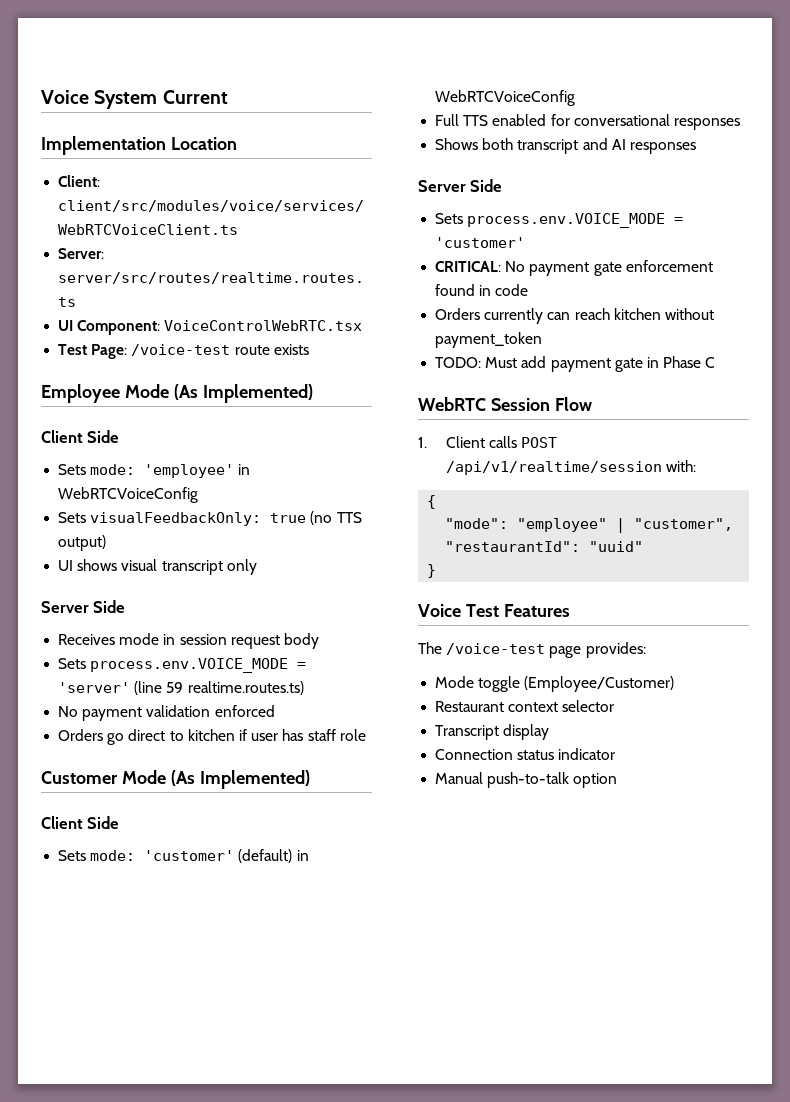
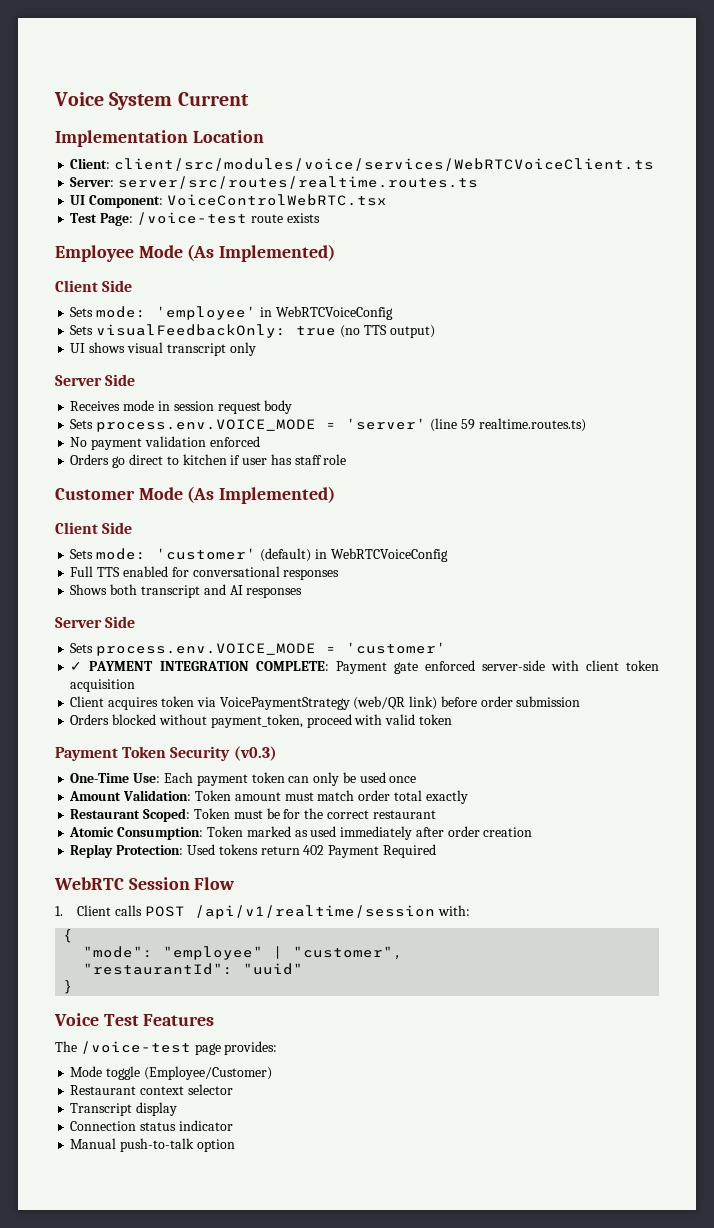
- CRITICAL: No payment gate enforcement found in code
- Orders currently can reach kitchen without payment_token
- TODO: Must add payment gate in Phase C
+ ✓ PAYMENT INTEGRATION COMPLETE: Payment gate enforced server-side with client token acquisition
+ Client acquires token via VoicePaymentStrategy (web/QR link) before order submission
+ Orders blocked without payment_token, proceed with valid token
+ Payment Token Security (v0.3)
+ One-Time Use: Each payment token can only be used once
+ Amount Validation: Token amount must match order total exactly
+ Restaurant Scoped: Token must be for the correct restaurant
+ Atomic Consumption: Token marked as used immediately after order creation
+ Replay Protection: Used tokens return 402 Payment Required

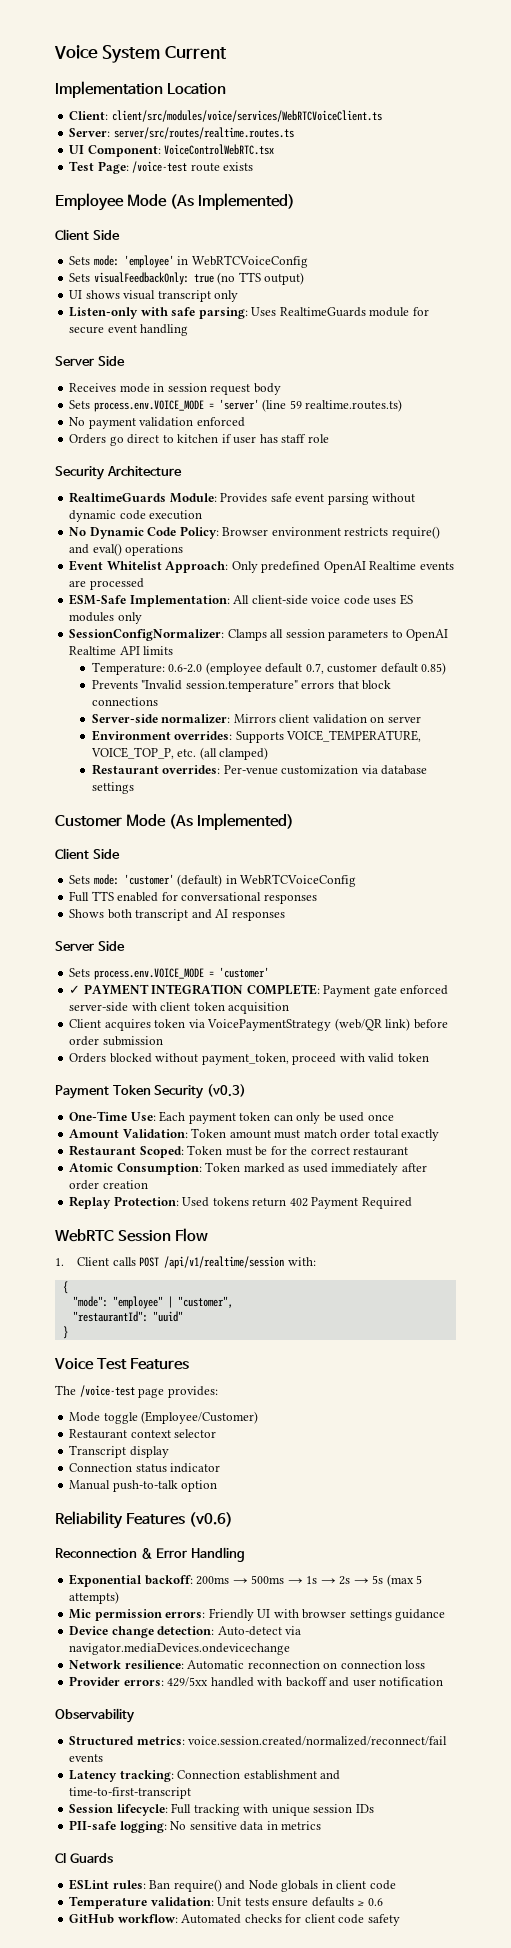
+ Listen-only with safe parsing: Uses RealtimeGuards module for secure event handling
+ Security Architecture
+ RealtimeGuards Module: Provides safe event parsing without dynamic code execution
+ No Dynamic Code Policy: Browser environment restricts require() and eval() operations
+ Event Whitelist Approach: Only predefined OpenAI Realtime events are processed
+ ESM-Safe Implementation: All client-side voice code uses ES modules only
+ SessionConfigNormalizer: Clamps all session parameters to OpenAI Realtime API limits
+ Temperature: 0.6-2.0 (employee default 0.7, customer default 0.85)
+ Prevents "Invalid session.temperature" errors that block connections
+ Server-side normalizer: Mirrors client validation on server
+ Environment overrides: Supports VOICE_TEMPERATURE, VOICE_TOP_P, etc. (all clamped)
+ Restaurant overrides: Per-venue customization via database settings
+ Reliability Features (v0.6)
+ Reconnection & Error Handling
+ Exponential backoff: 200ms → 500ms → 1s → 2s → 5s (max 5 attempts)
+ Mic permission errors: Friendly UI with browser settings guidance
+ Device change detection: Auto-detect via navigator.mediaDevices.ondevicechange
+ Network resilience: Automatic reconnection on connection loss
+ Provider errors: 429/5xx handled with backoff and user notification
+ Observability
+ Structured metrics: voice.session.created/normalized/reconnect/fail events
+ Latency tracking: Connection establishment and time-to-first-transcript
+ Session lifecycle: Full tracking with unique session IDs
+ PII-safe logging: No sensitive data in metrics
+ CI Guards
+ ESLint rules: Ban require() and Node globals in client code
+ Temperature validation: Unit tests ensure defaults ≥ 0.6
+ GitHub workflow: Automated checks for client code safety

